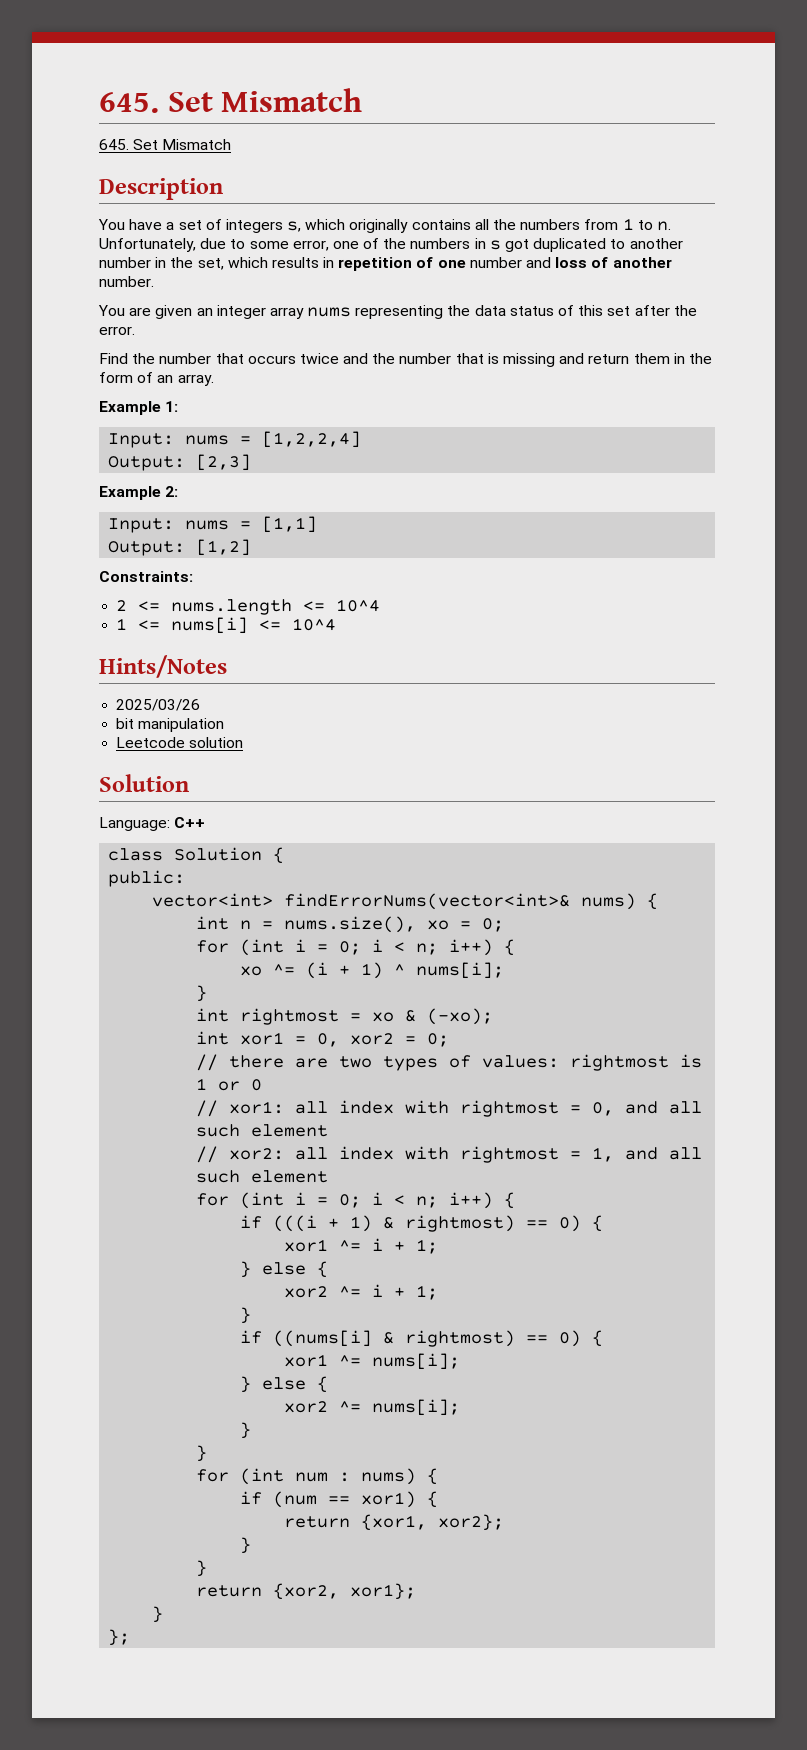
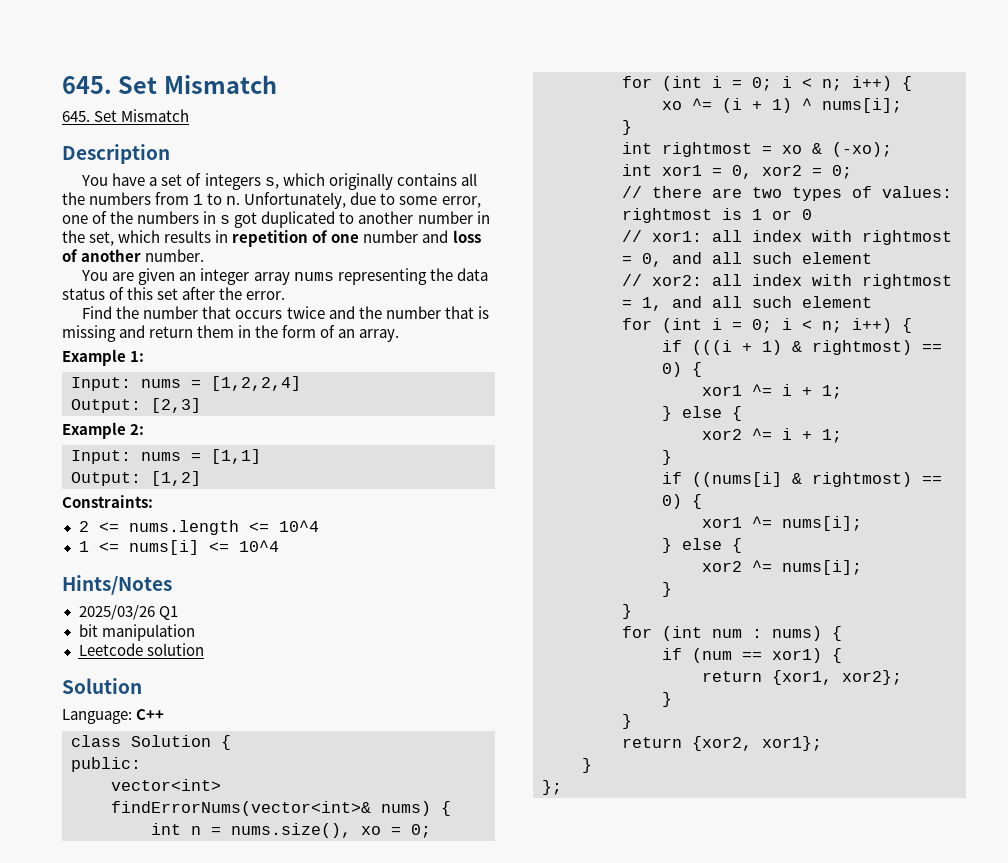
- 2025/03/26
+ 2025/03/26 Q1

